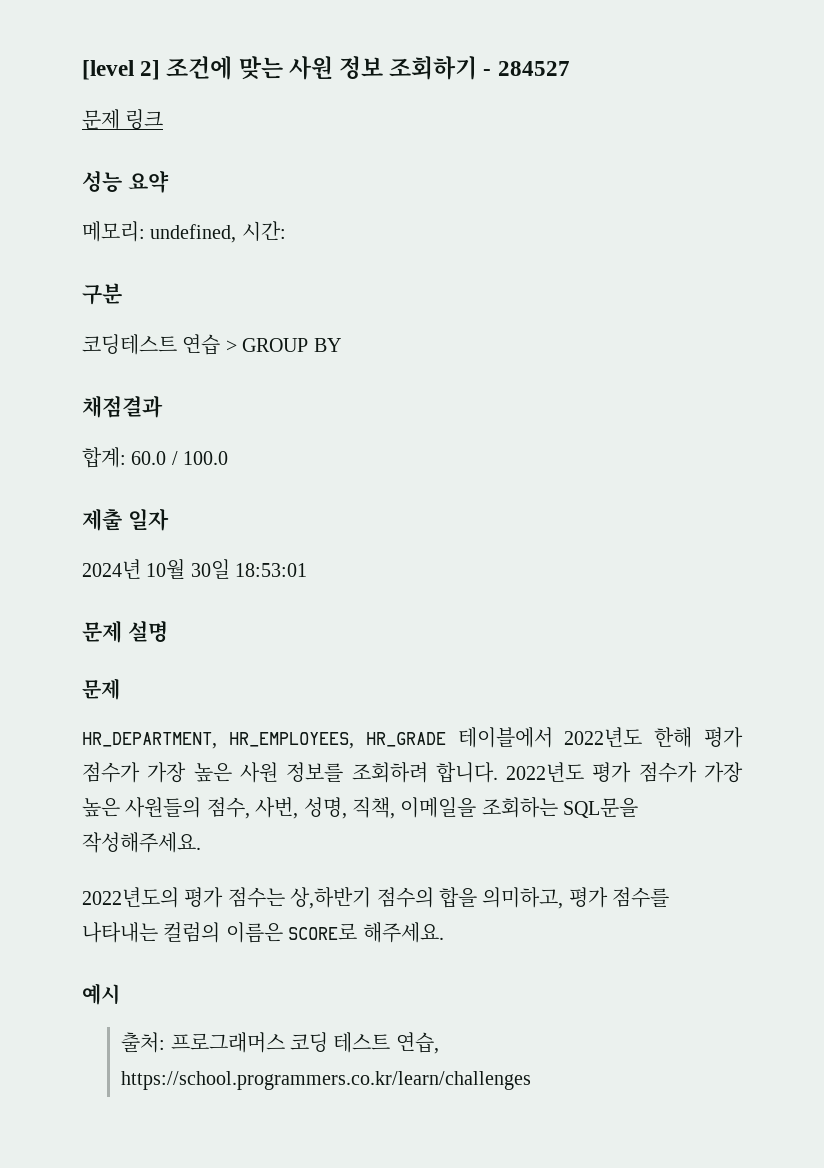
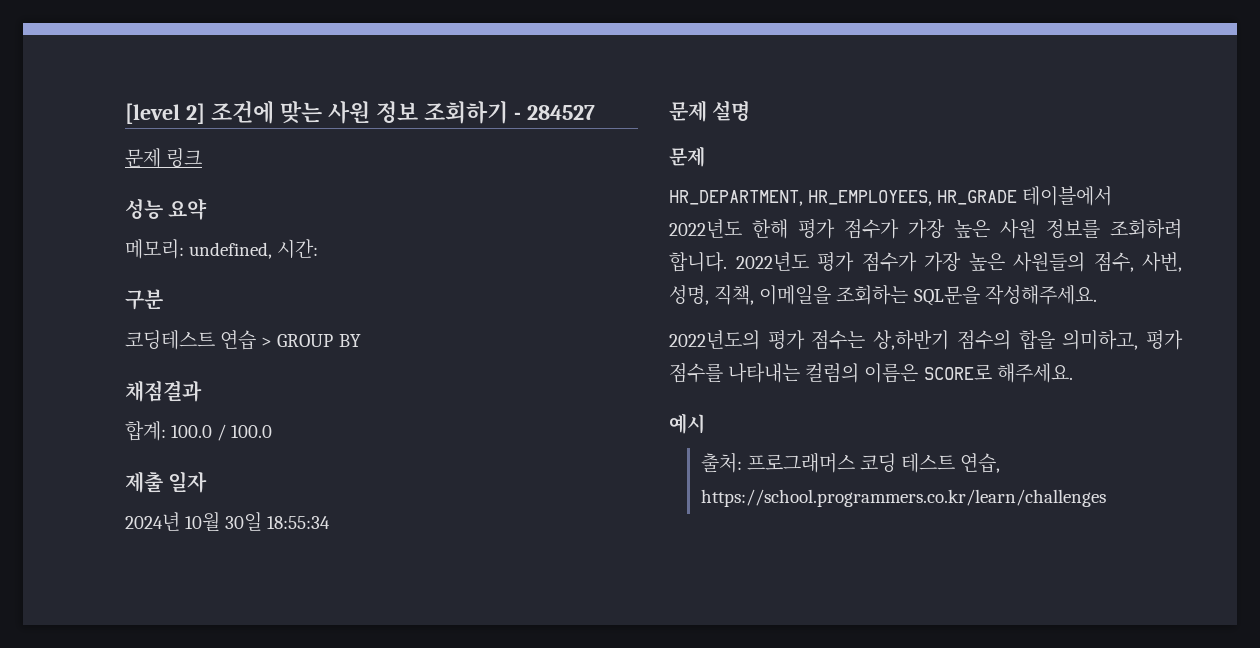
- 합계: 60.0 / 100.0
+ 합계: 100.0 / 100.0
- 2024년 10월 30일 18:53:01
+ 2024년 10월 30일 18:55:34

